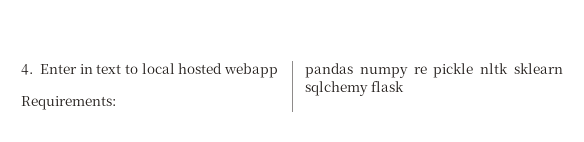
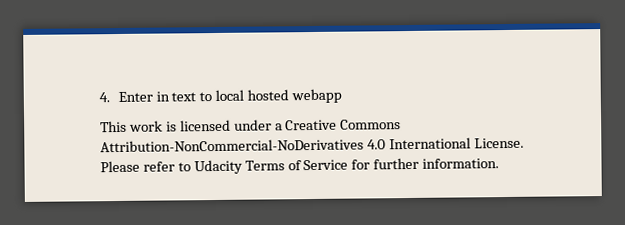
- Requirements:
- pandas numpy re pickle nltk sklearn sqlchemy flask
+ This work is licensed under a Creative Commons Attribution-NonCommercial-NoDerivatives 4.0 International License. Please refer to Udacity Terms of Service for further information.

